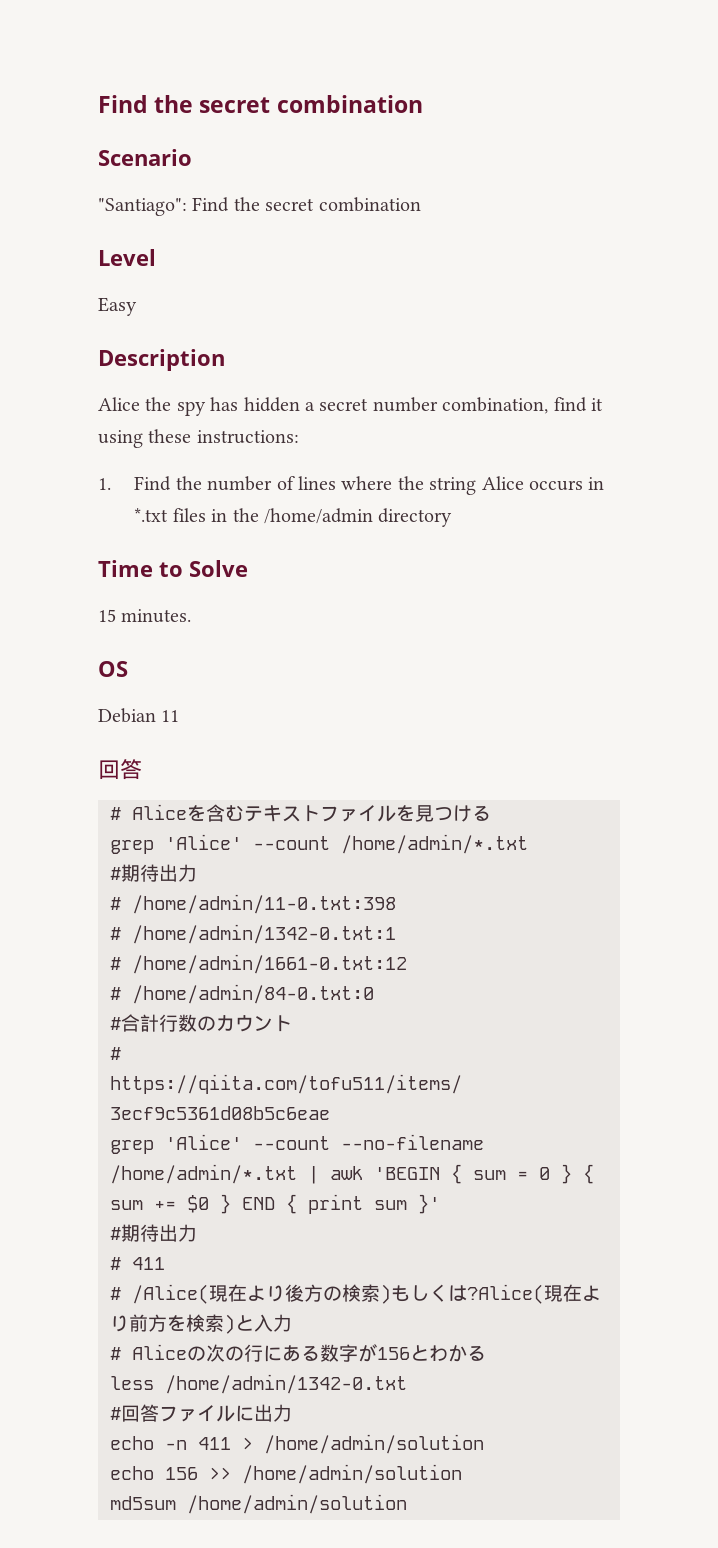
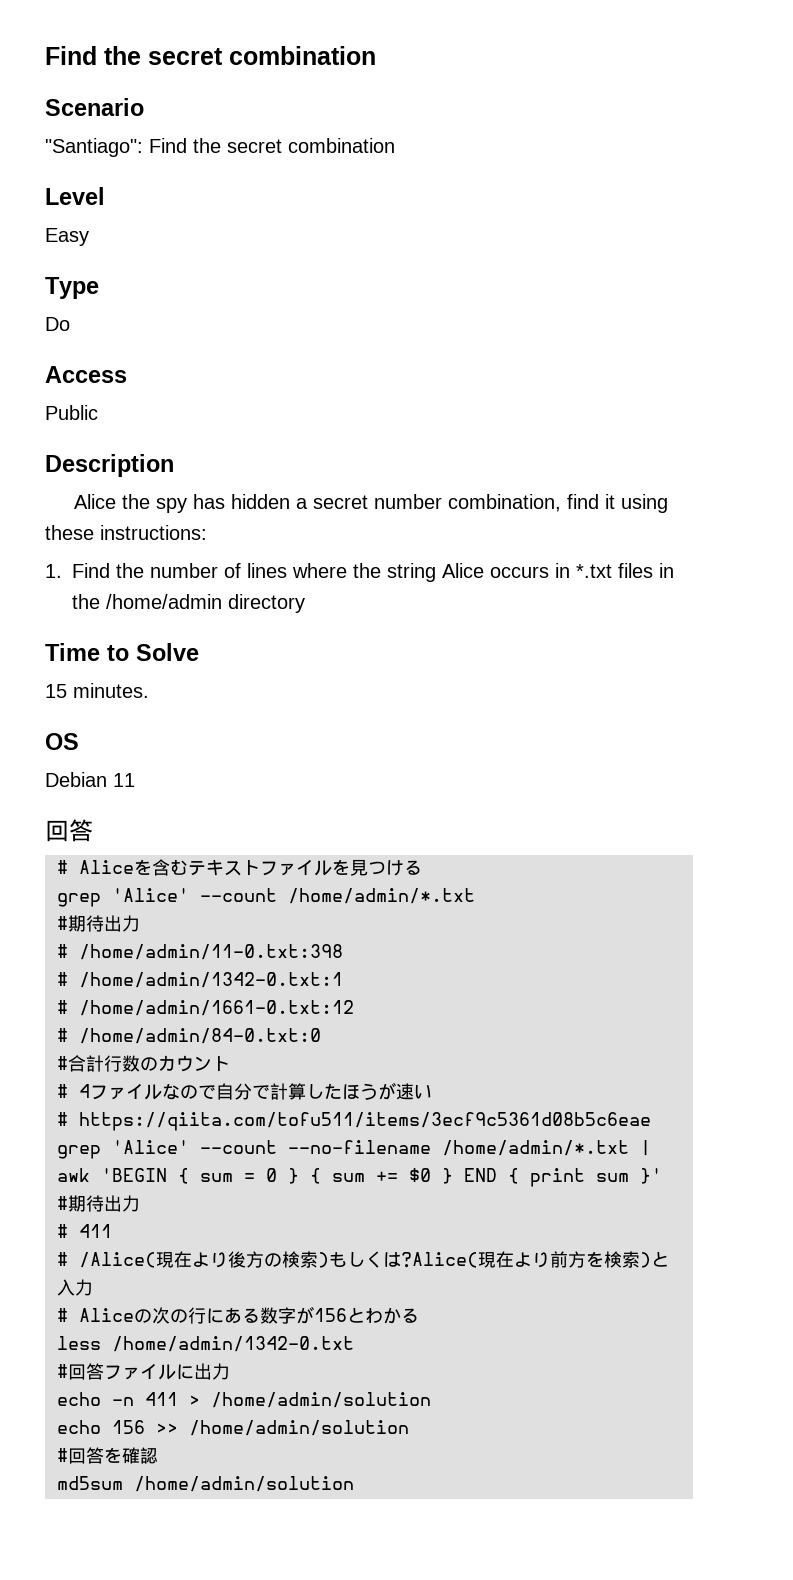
+ Type
+ Do
+ Access
+ Public
+ # 4ファイルなので自分で計算したほうが速い
+ #回答を確認

